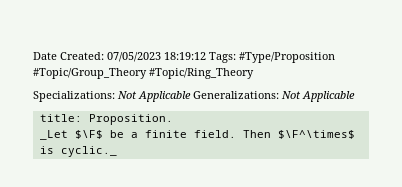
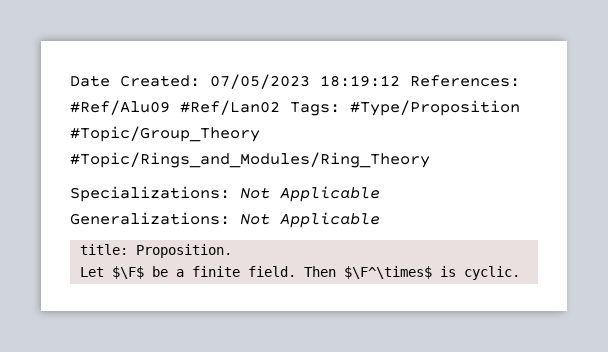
- Date Created: 07/05/2023 18:19:12 Tags: #Type/Proposition #Topic/Group_Theory #Topic/Ring_Theory
+ Date Created: 07/05/2023 18:19:12 References: #Ref/Alu09 #Ref/Lan02 Tags: #Type/Proposition #Topic/Group_Theory #Topic/Rings_and_Modules/Ring_Theory
- _Let $\F$ be a finite field.
+ Let $\F$ be a finite field.
- Then $\F^\times$ is cyclic._
+ Then $\F^\times$ is cyclic.

